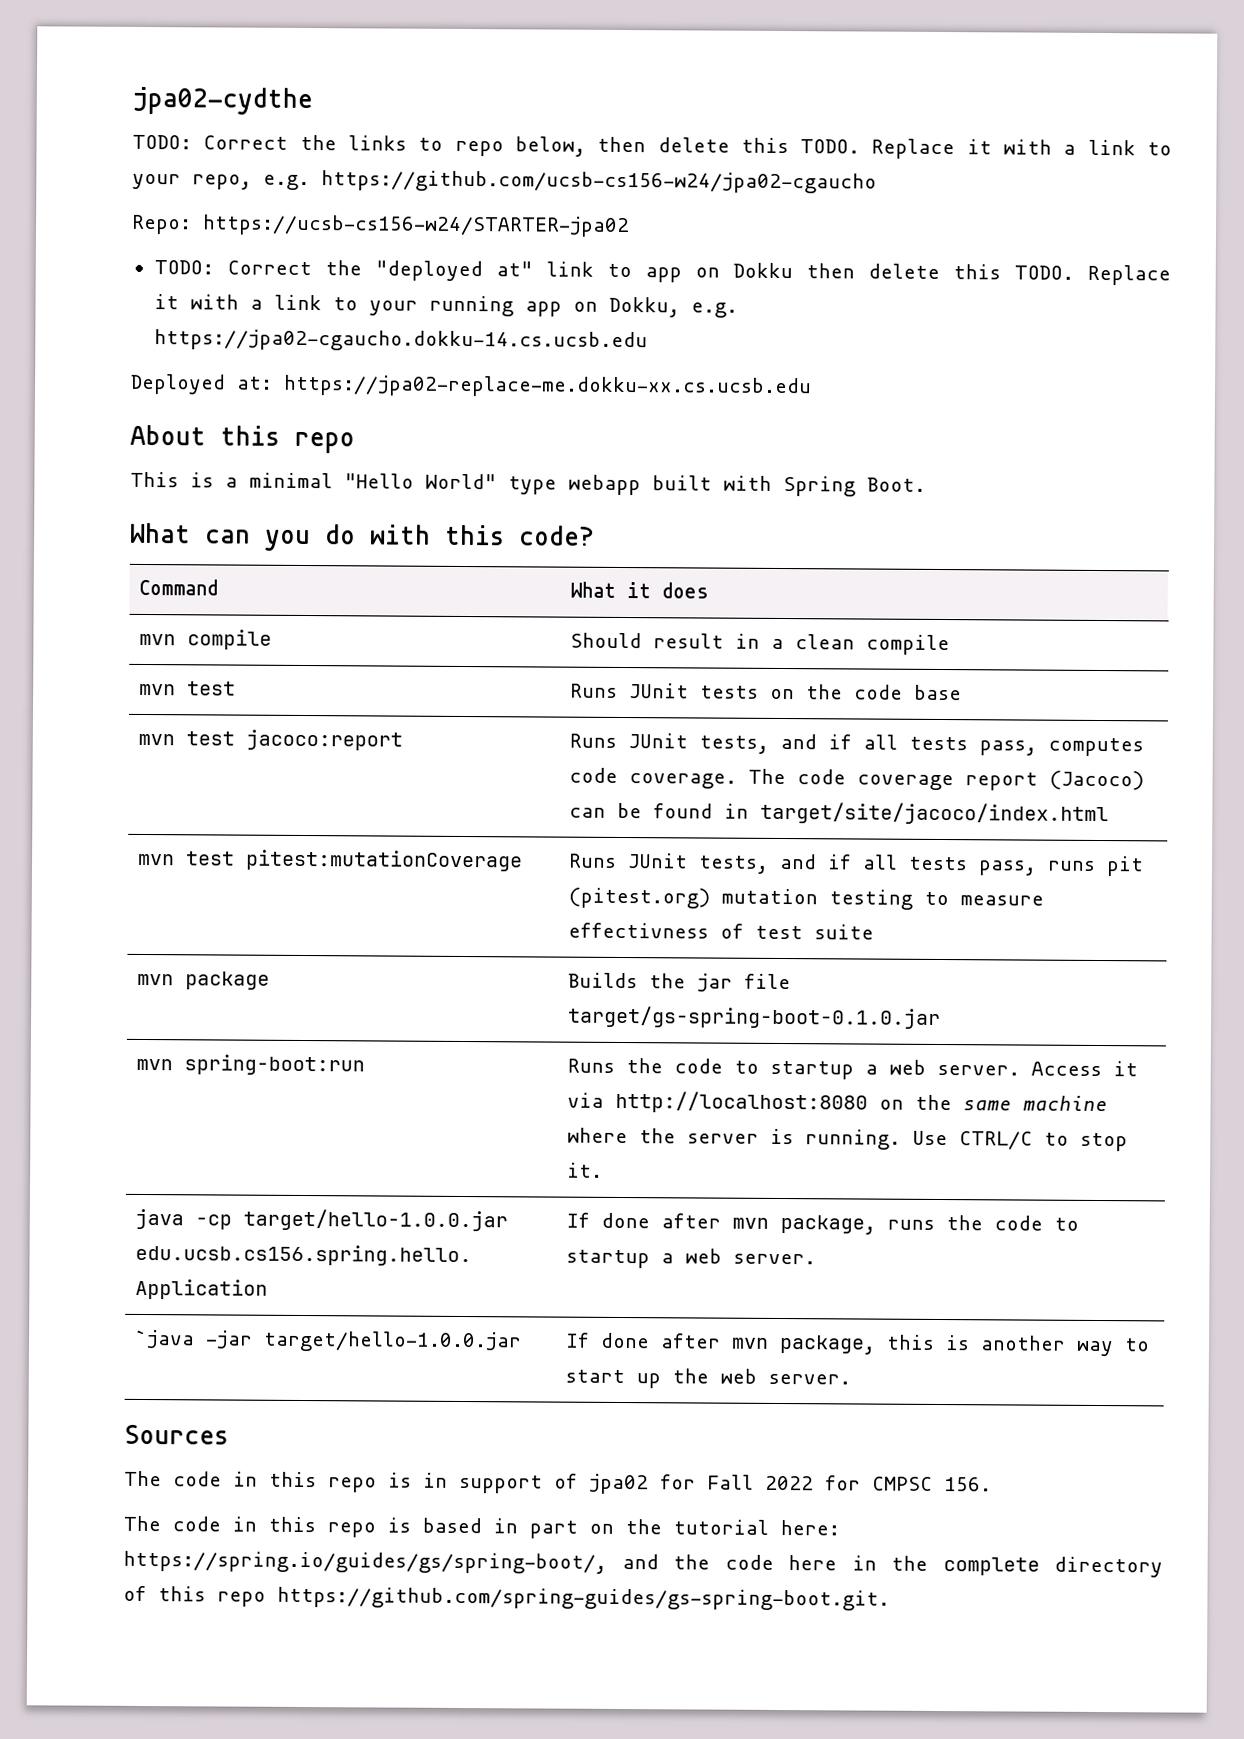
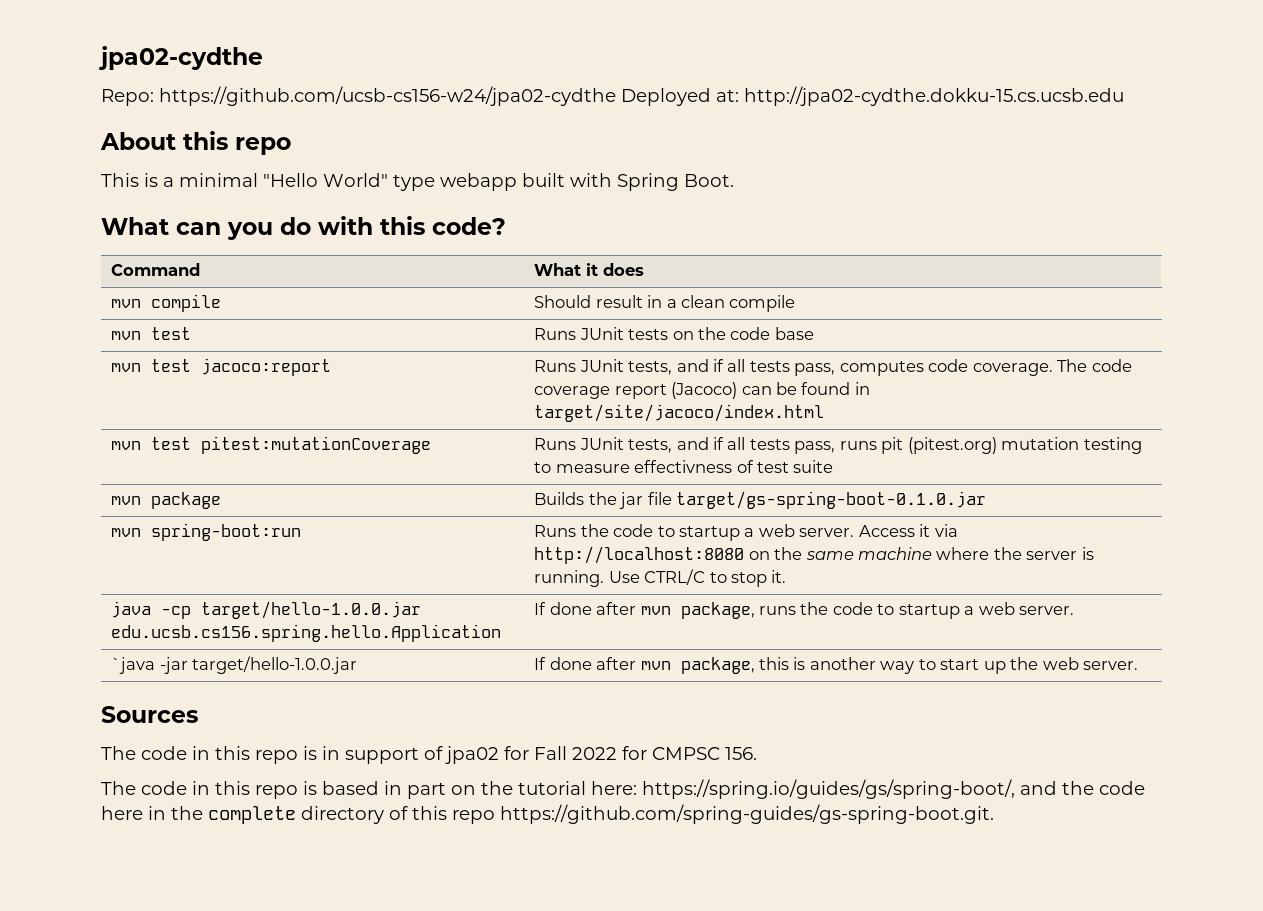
- TODO: Correct the links to repo below, then delete this TODO. Replace it with a link to your repo, e.g. https://github.com/ucsb-cs156-w24/jpa02-cgaucho
- Repo: https://ucsb-cs156-w24/STARTER-jpa02
- TODO: Correct the "deployed at" link to app on Dokku then delete this TODO. Replace it with a link to your running app on Dokku, e.g. https://jpa02-cgaucho.dokku-14.cs.ucsb.edu
- Deployed at: https://jpa02-replace-me.dokku-xx.cs.ucsb.edu
+ Repo: https://github.com/ucsb-cs156-w24/jpa02-cydthe Deployed at: http://jpa02-cydthe.dokku-15.cs.ucsb.edu

